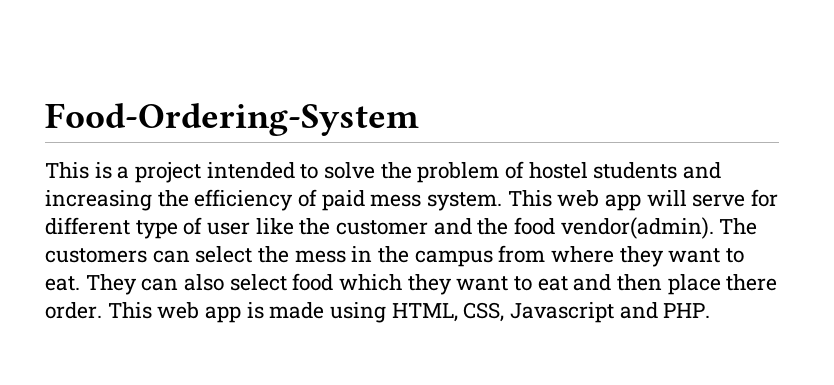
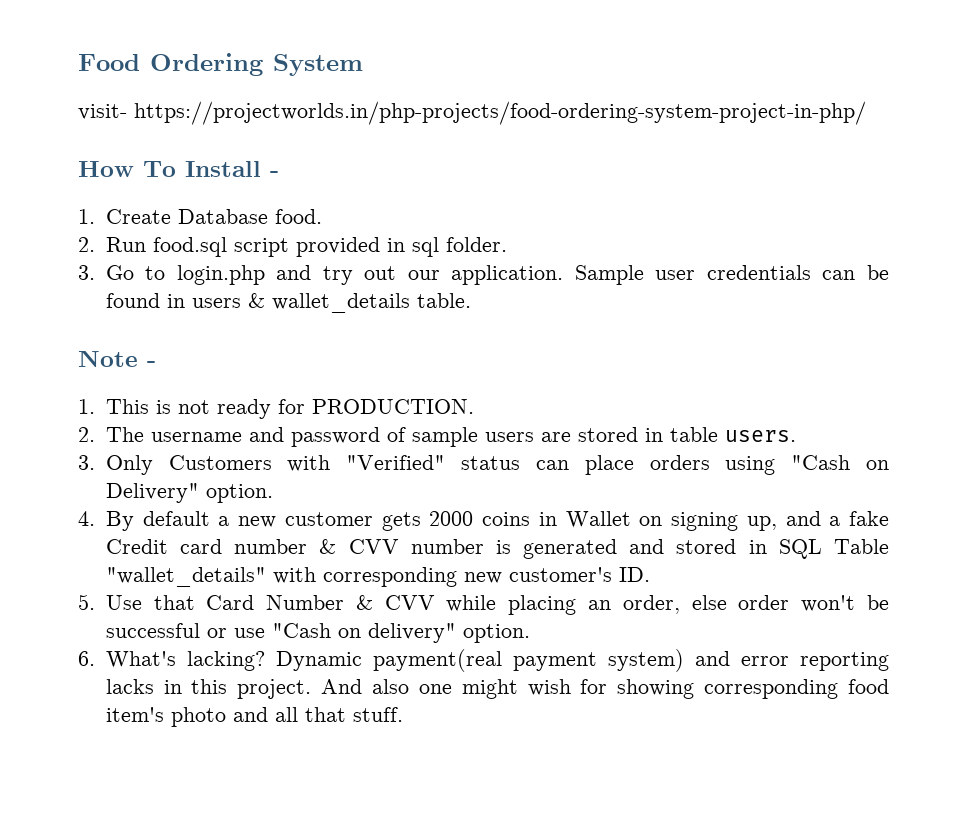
- Food-Ordering-System
- This is a project intended to solve the problem of hostel students and increasing the efficiency of paid mess system. This web app will serve for different type of user like the customer and the food vendor(admin). The customers can select the mess in the campus from where they want to eat. They can also select food which they want to eat and then place there order. This web app is made using HTML, CSS, Javascript and PHP.
+ Food Ordering System
+ visit- https://projectworlds.in/php-projects/food-ordering-system-project-in-php/
+ How To Install -
+ 1. Create Database food.
+ 2. Run food.sql script provided in sql folder.
+ 3. Go to login.php and try out our application. Sample user credentials can be found in users & wallet_details table.
+ Note -
+ 1. This is not ready for PRODUCTION.
+ 2. The username and password of sample users are stored in table users.
+ 3. Only Customers with "Verified" status can place orders using "Cash on Delivery" option.
+ 4. By default a new customer gets 2000 coins in Wallet on signing up, and a fake Credit card number & CVV number is generated and stored in SQL Table "wallet_details" with corresponding new customer's ID.
+ 5. Use that Card Number & CVV while placing an order, else order won't be successful or use "Cash on delivery" option.
+ 6. What's lacking? Dynamic payment(real payment system) and error reporting lacks in this project. And also one might wish for showing corresponding food item's photo and all that stuff.

